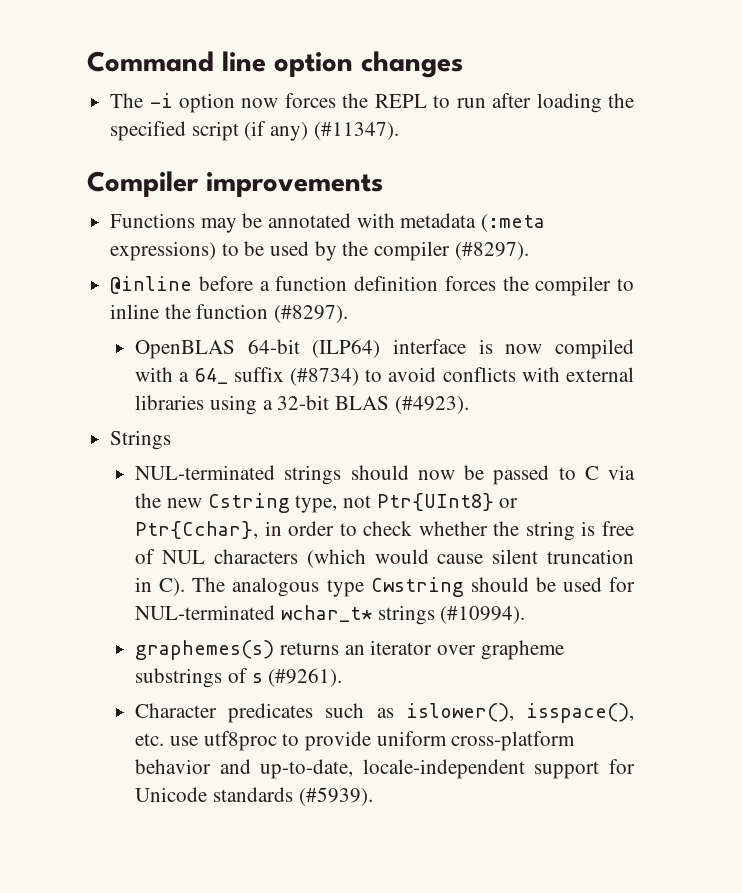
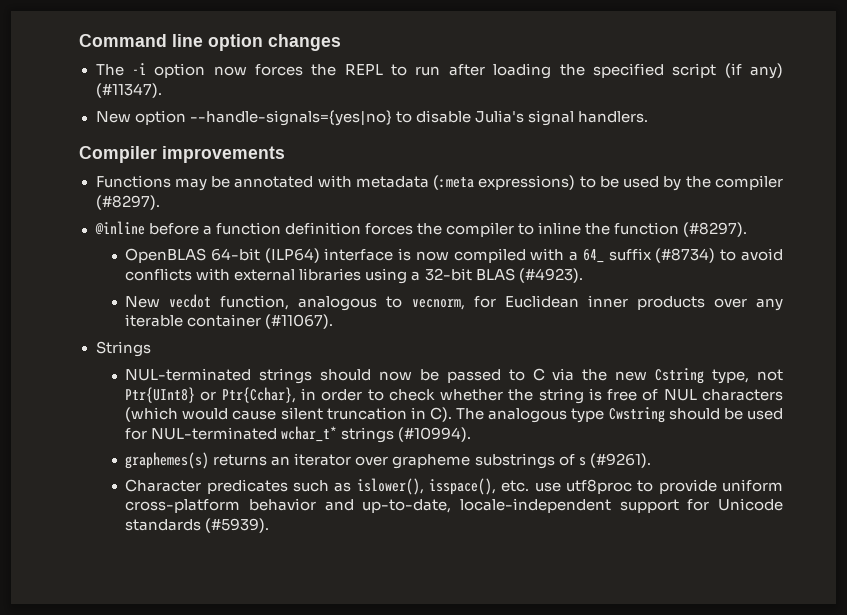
+ New option --handle-signals={yes|no} to disable Julia's signal handlers.
+ New vecdot function, analogous to vecnorm, for Euclidean inner products over any iterable container (#11067).

